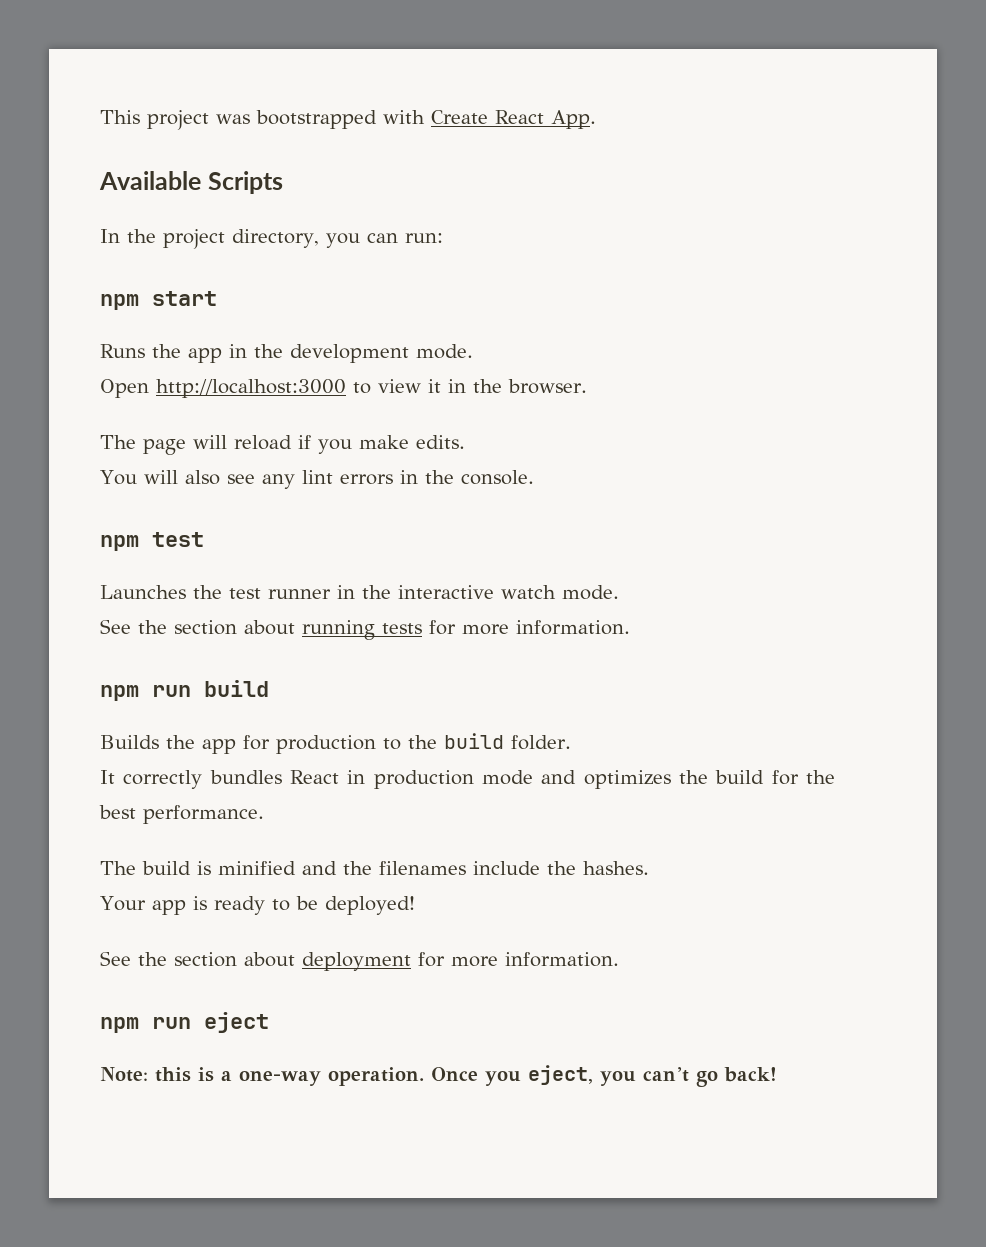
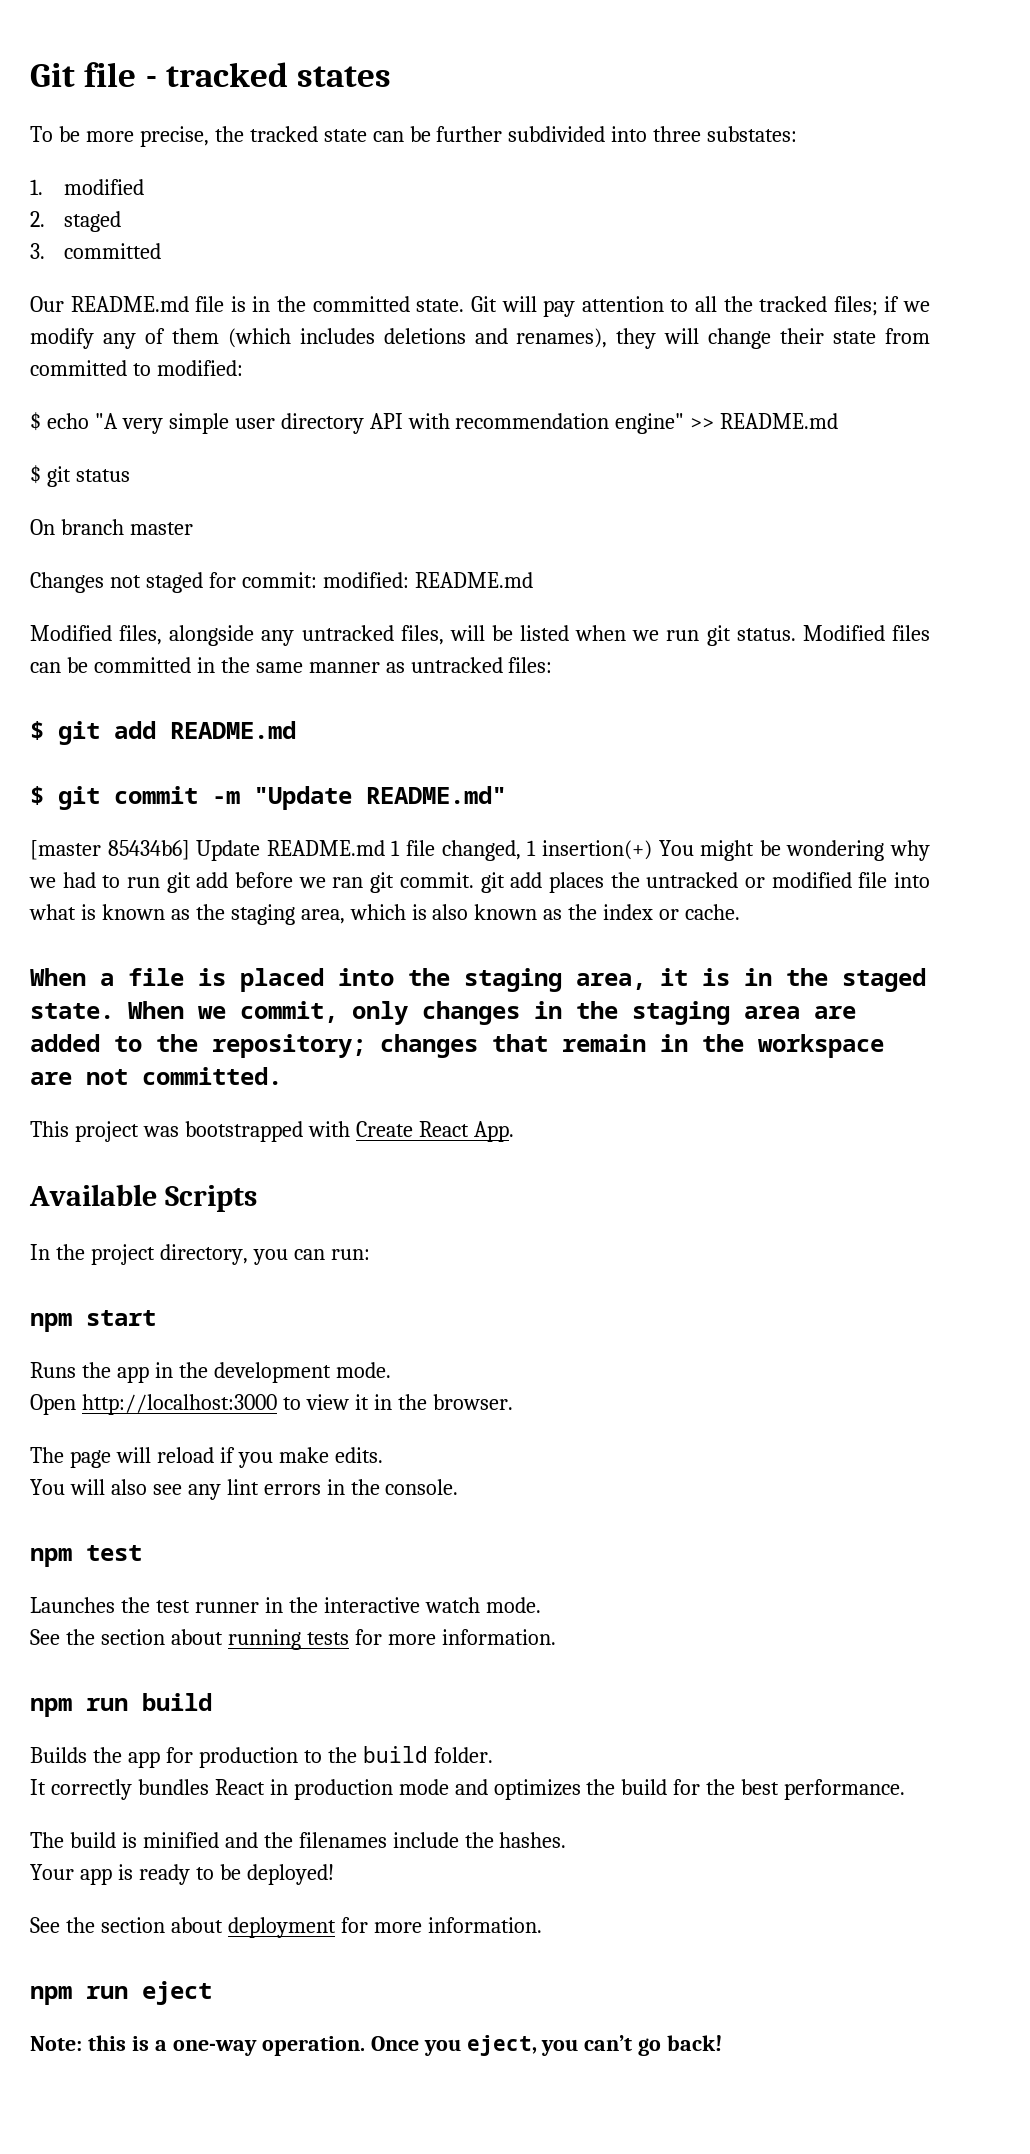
+ Git file - tracked states
+ To be more precise, the tracked state can be further subdivided into three substates:
+ 1. modified
+ 2. staged
+ 3. committed
+ Our README.md file is in the committed state. Git will pay attention to all the tracked files; if we modify any of them (which includes deletions and renames), they will change their state from committed to modified:
+ $ echo "A very simple user directory API with recommendation engine" >> README.md
+ $ git status
+ On branch master
+ Changes not staged for commit: modified: README.md
+ Modified files, alongside any untracked files, will be listed when we run git status. Modified files can be committed in the same manner as untracked files:
+ $ git add README.md
+ $ git commit -m "Update README.md"
+ [master 85434b6] Update README.md 1 file changed, 1 insertion(+) You might be wondering why we had to run git add before we ran git commit. git add places the untracked or modified file into what is known as the staging area, which is also known as the index or cache.
+ When a file is placed into the staging area, it is in the staged state. When we commit, only changes in the staging area are added to the repository; changes that remain in the workspace are not committed.

